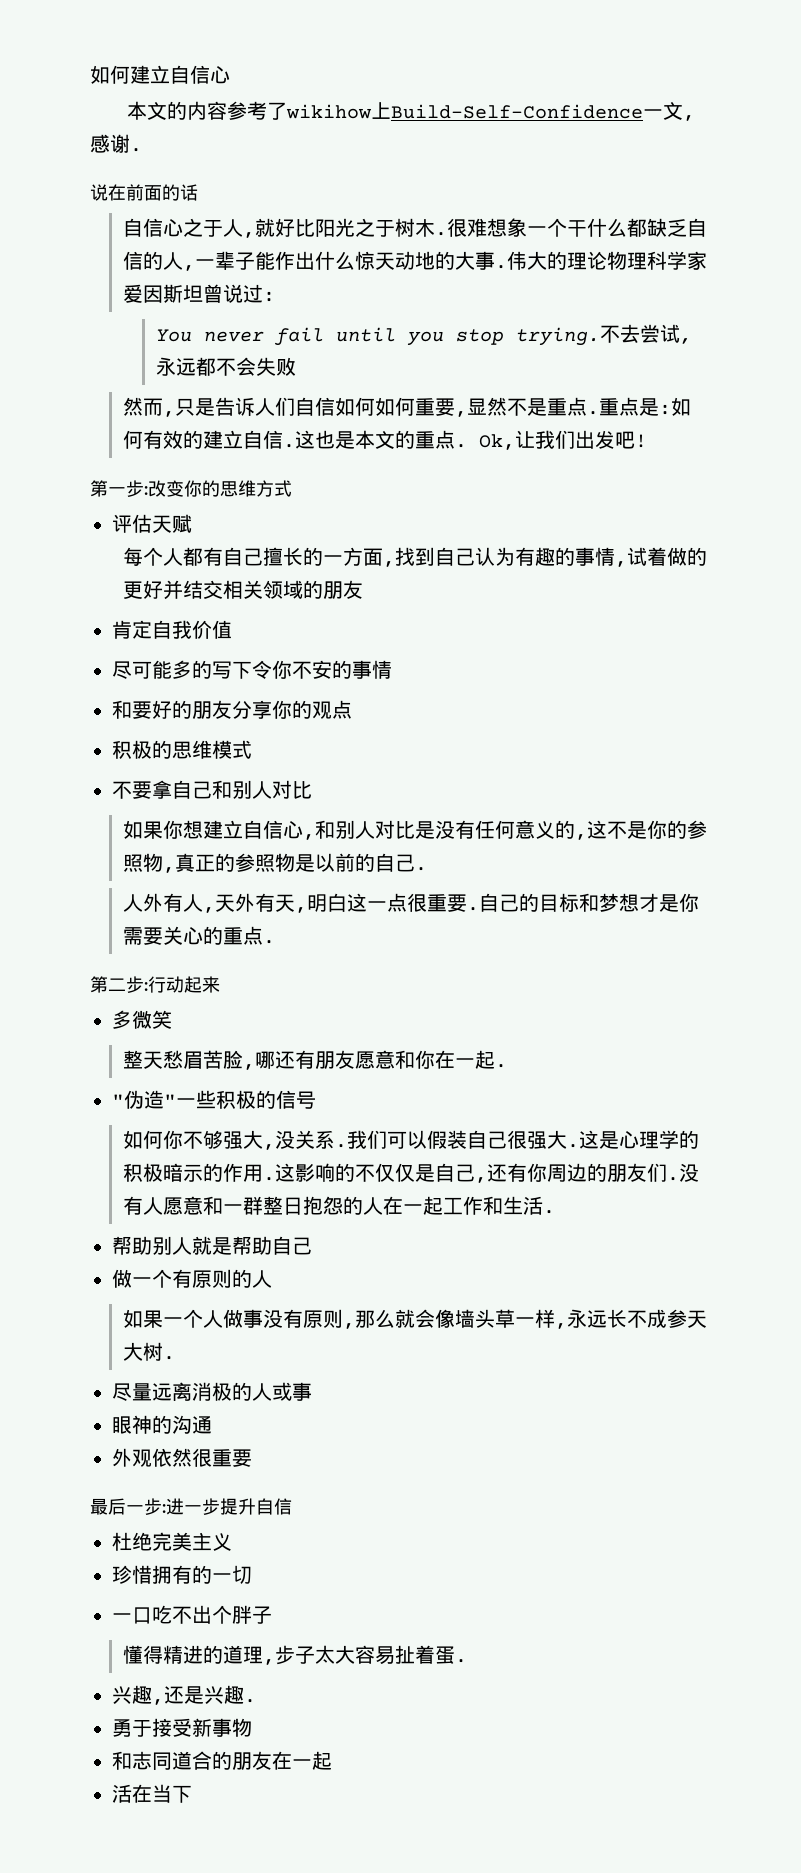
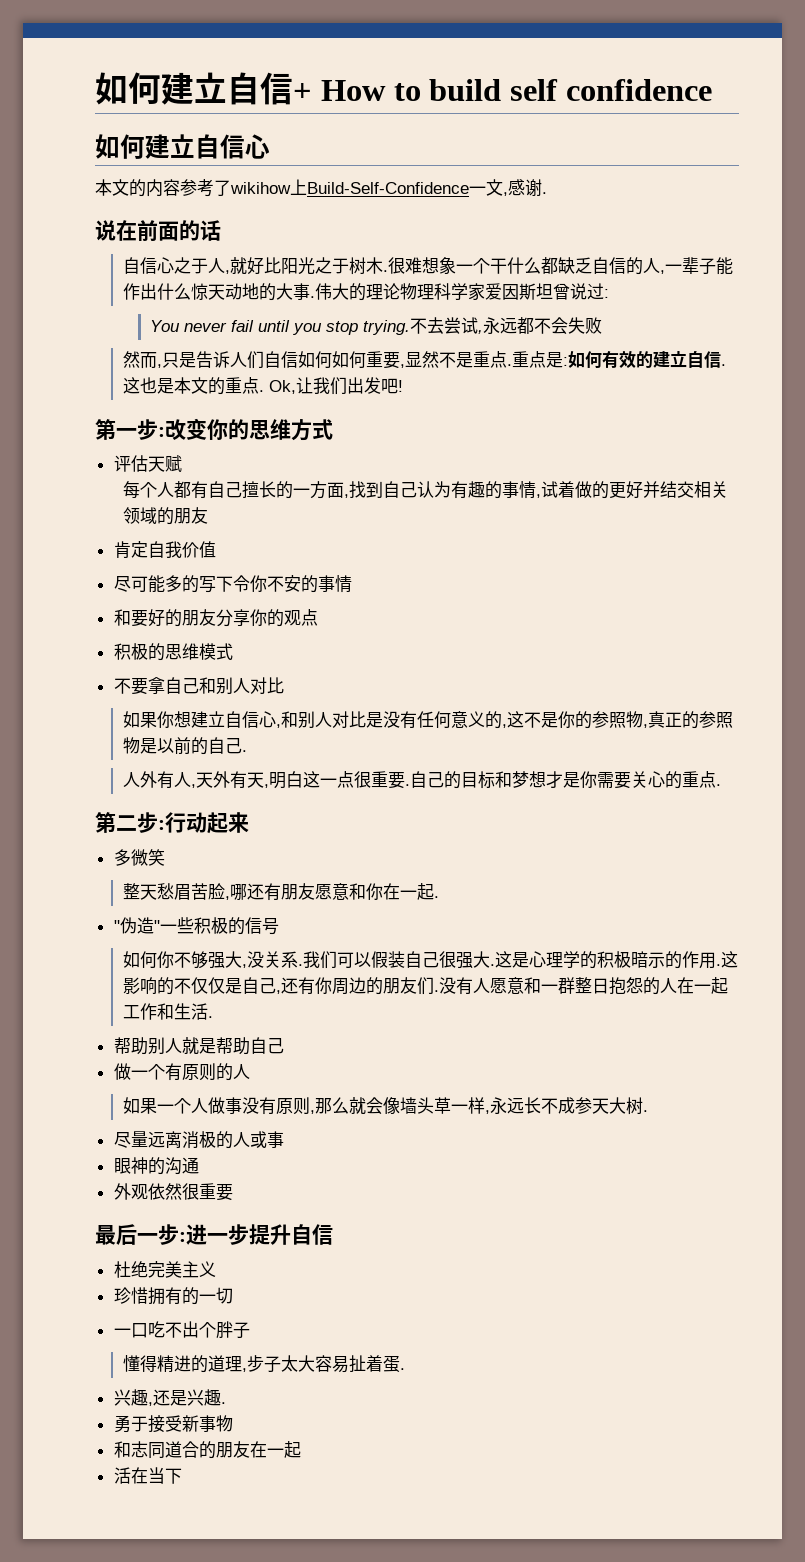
+ 如何建立自信+ How to build self confidence

